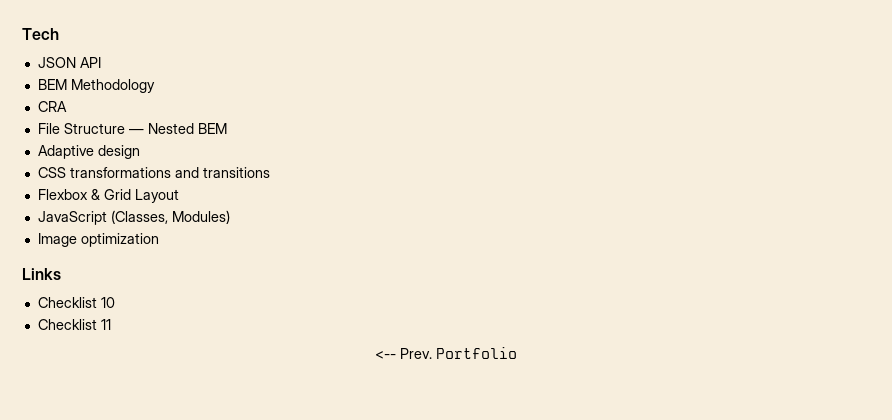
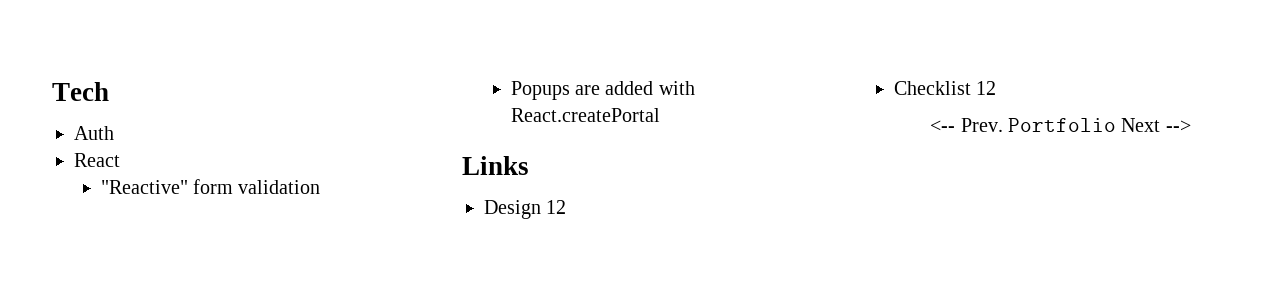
- JSON API
- BEM Methodology
- CRA
- File Structure — Nested BEM
- Adaptive design
- CSS transformations and transitions
- Flexbox & Grid Layout
- JavaScript (Classes, Modules)
- Image optimization
+ Auth
+ React
+ "Reactive" form validation
+ Popups are added with React.createPortal
- Checklist 10
- Checklist 11
+ Design 12
+ Checklist 12
- Portfolio
+ Portfolio Next -->

